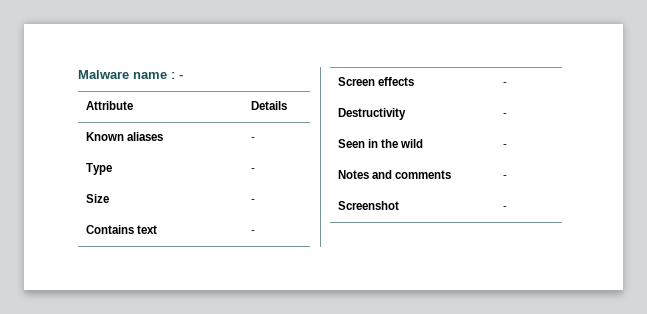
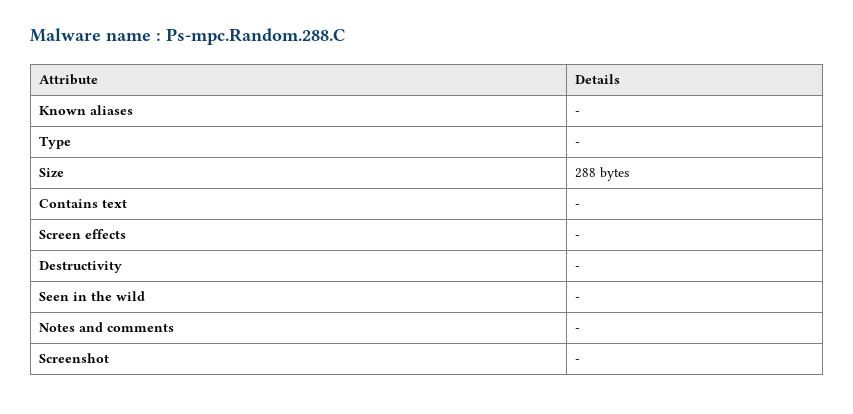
- Malware name : -
+ Malware name : Ps-mpc.Random.288.C
- Size | -
+ Size | 288 bytes

